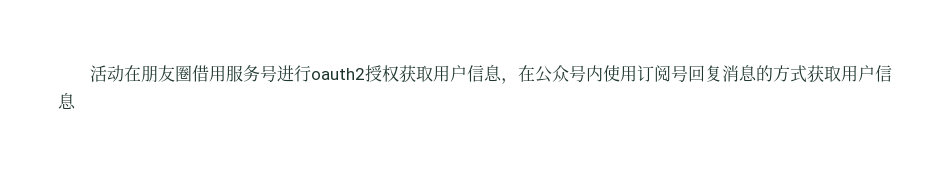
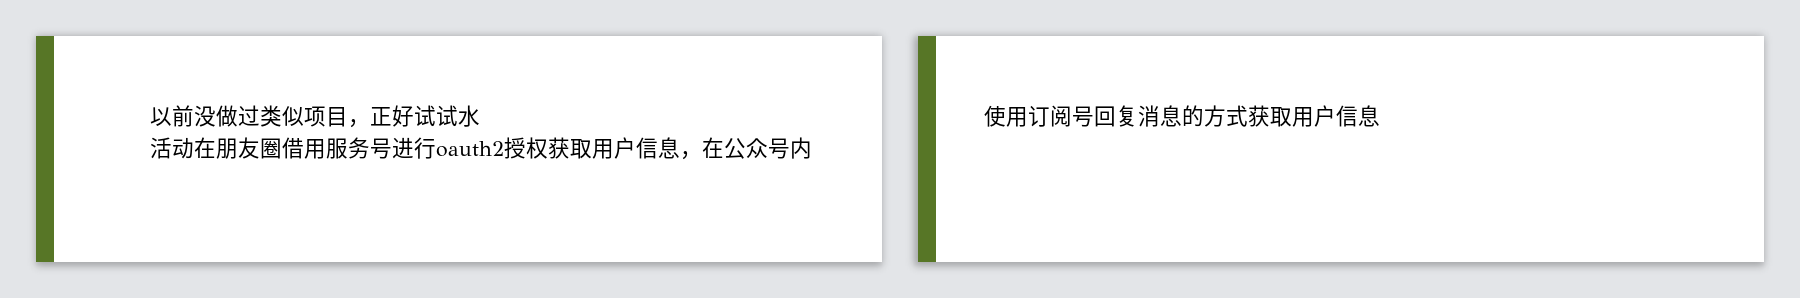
+ 以前没做过类似项目，正好试试水

